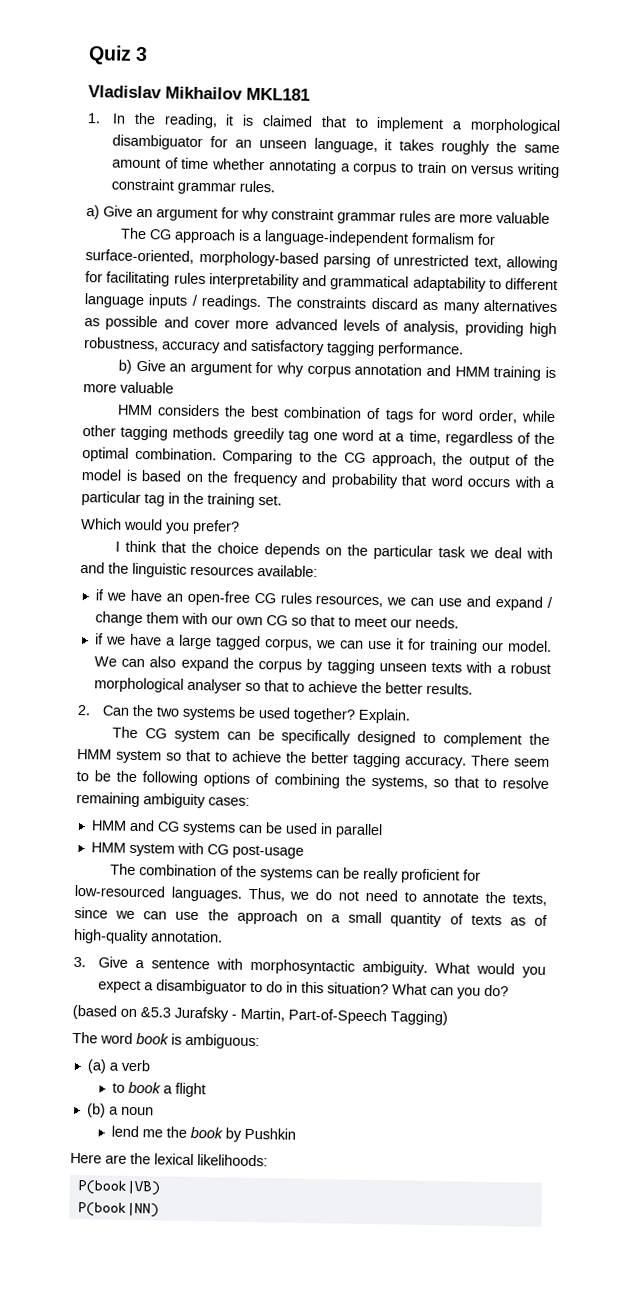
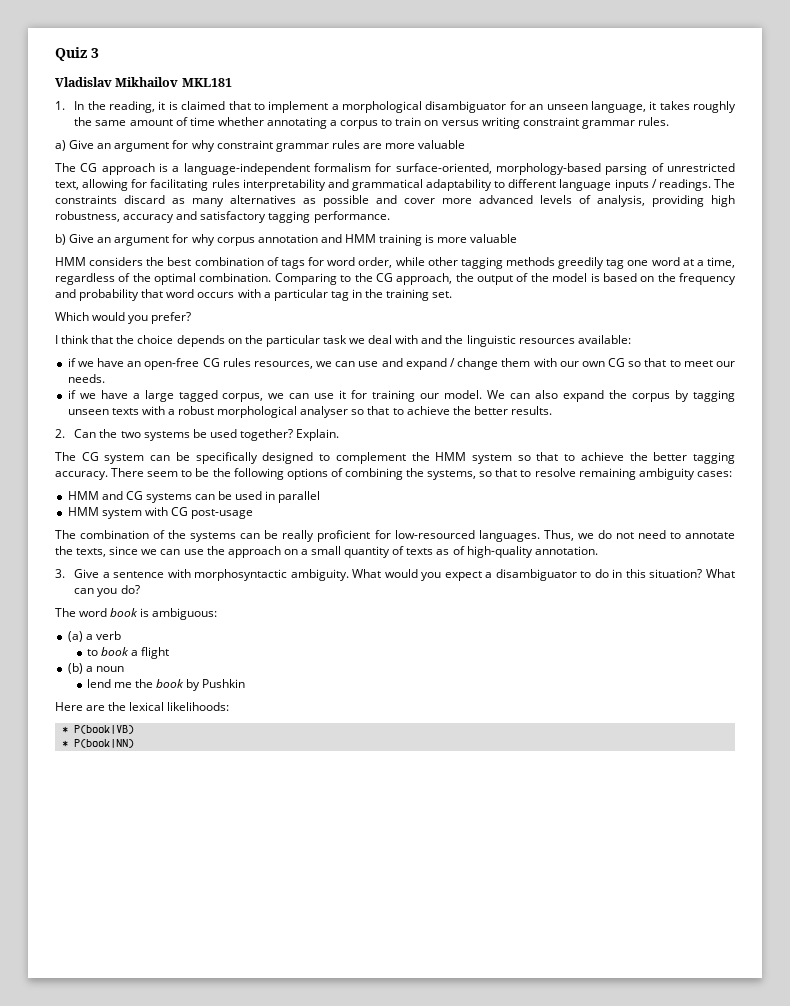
- (based on &5.3 Jurafsky - Martin, Part-of-Speech Tagging)
- P(book|VB)
+ * P(book|VB)
- P(book|NN)
+ * P(book|NN)

